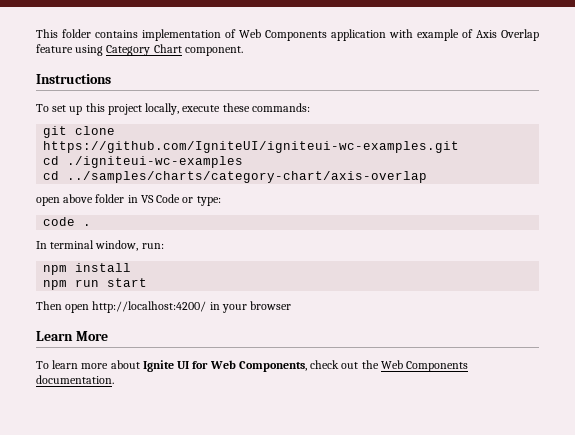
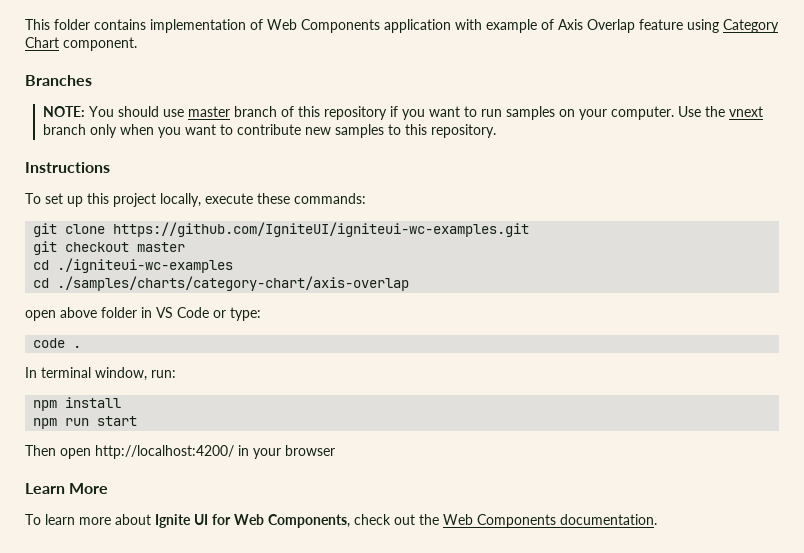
+ Branches
+ NOTE: You should use master branch of this repository if you want to run samples on your computer. Use the vnext branch only when you want to contribute new samples to this repository.
+ git checkout master
- cd ../samples/charts/category-chart/axis-overlap
+ cd ./samples/charts/category-chart/axis-overlap

